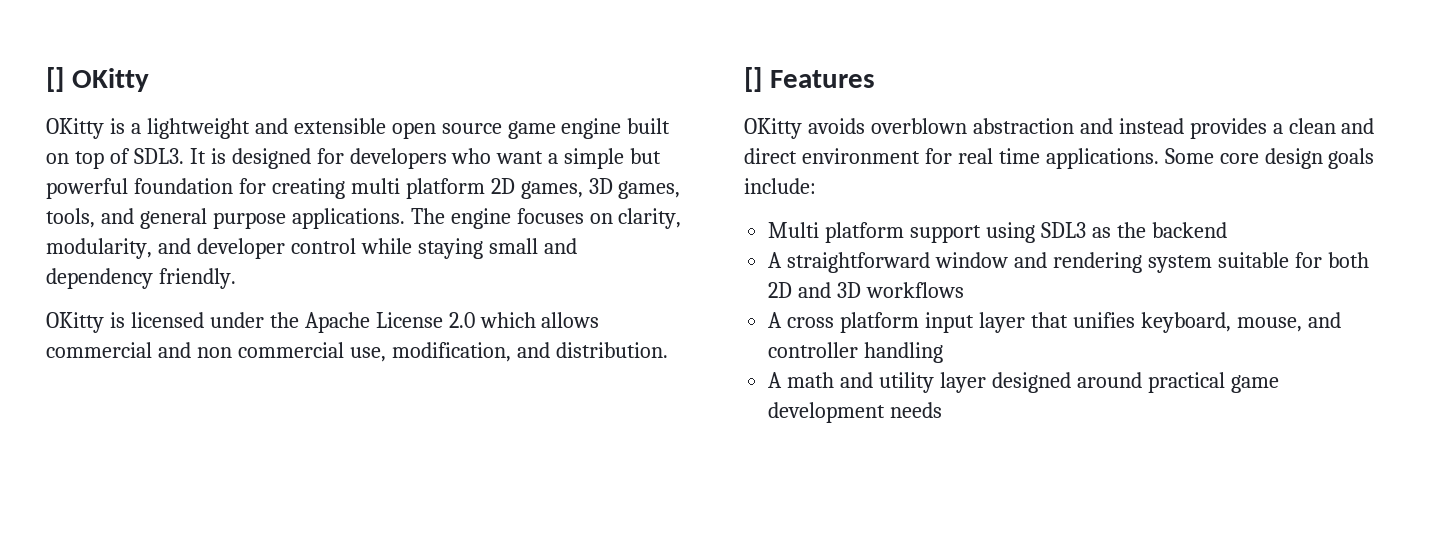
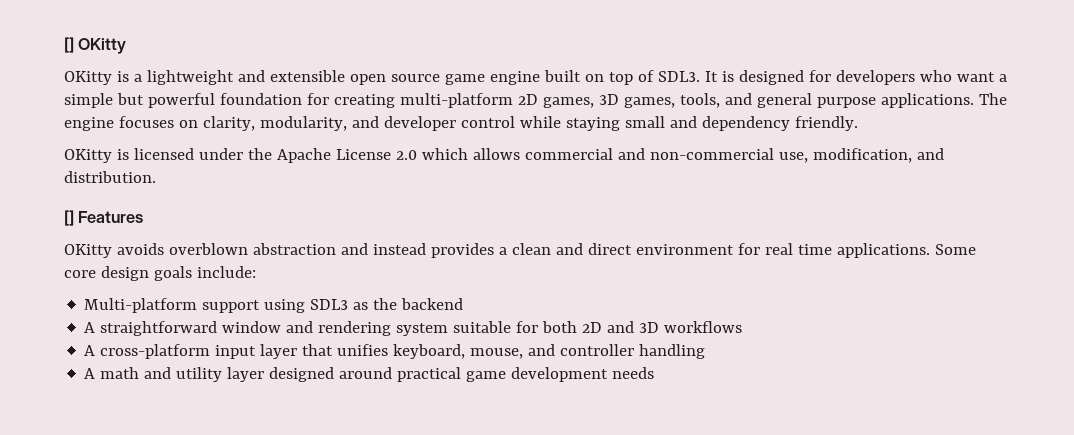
- It is designed for developers who want a simple but powerful foundation for creating multi platform 2D games, 3D games, tools, and general purpose applications.
+ It is designed for developers who want a simple but powerful foundation for creating multi-platform 2D games, 3D games, tools, and general purpose applications.
- OKitty is licensed under the Apache License 2.0 which allows commercial and non commercial use, modification, and distribution.
+ OKitty is licensed under the Apache License 2.0 which allows commercial and non-commercial use, modification, and distribution.
- Multi platform support using SDL3 as the backend
+ Multi-platform support using SDL3 as the backend
- A cross platform input layer that unifies keyboard, mouse, and controller handling
+ A cross-platform input layer that unifies keyboard, mouse, and controller handling

